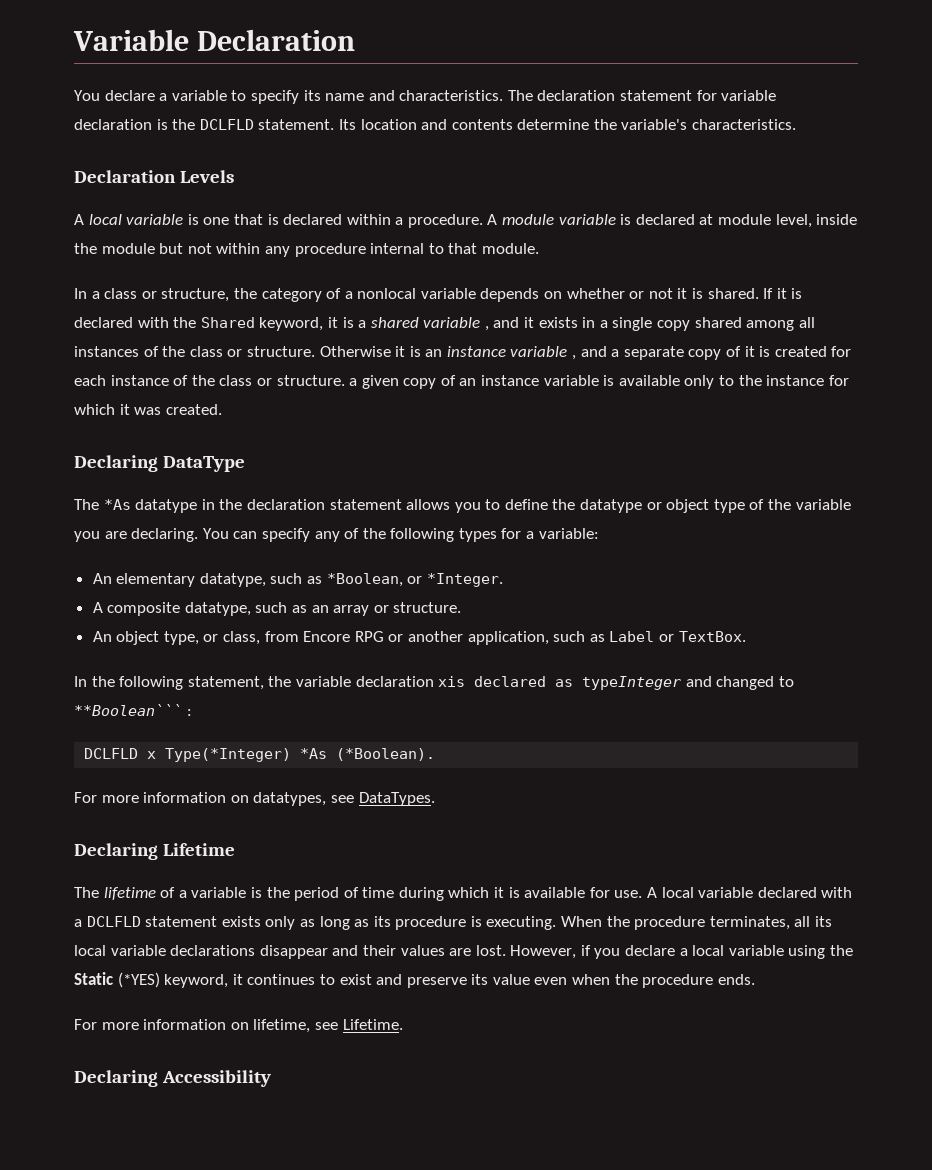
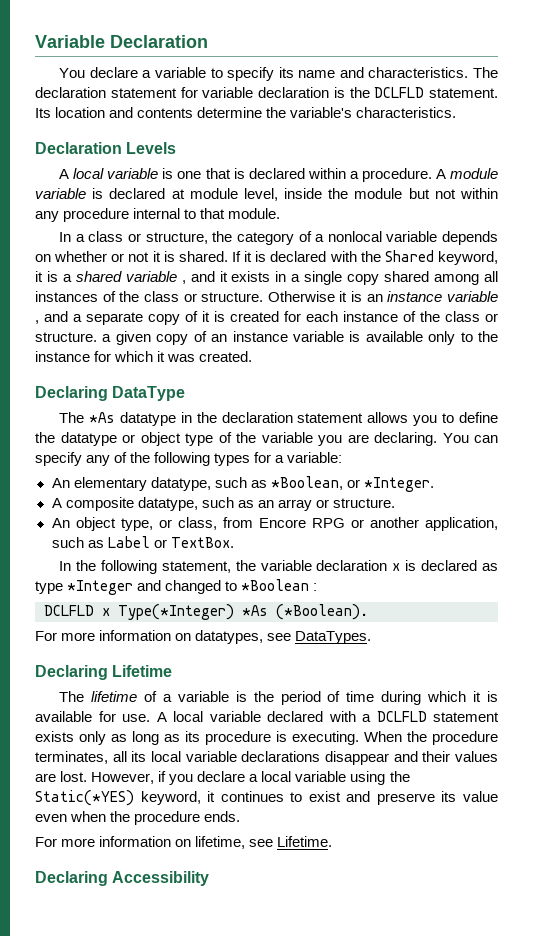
- In the following statement, the variable declaration xis declared as typeInteger and changed to **Boolean``` :
+ In the following statement, the variable declaration x is declared as type *Integer and changed to *Boolean :
- However, if you declare a local variable using the Static (*YES) keyword, it continues to exist and preserve its value even when the procedure ends.
+ However, if you declare a local variable using the Static(*YES) keyword, it continues to exist and preserve its value even when the procedure ends.

